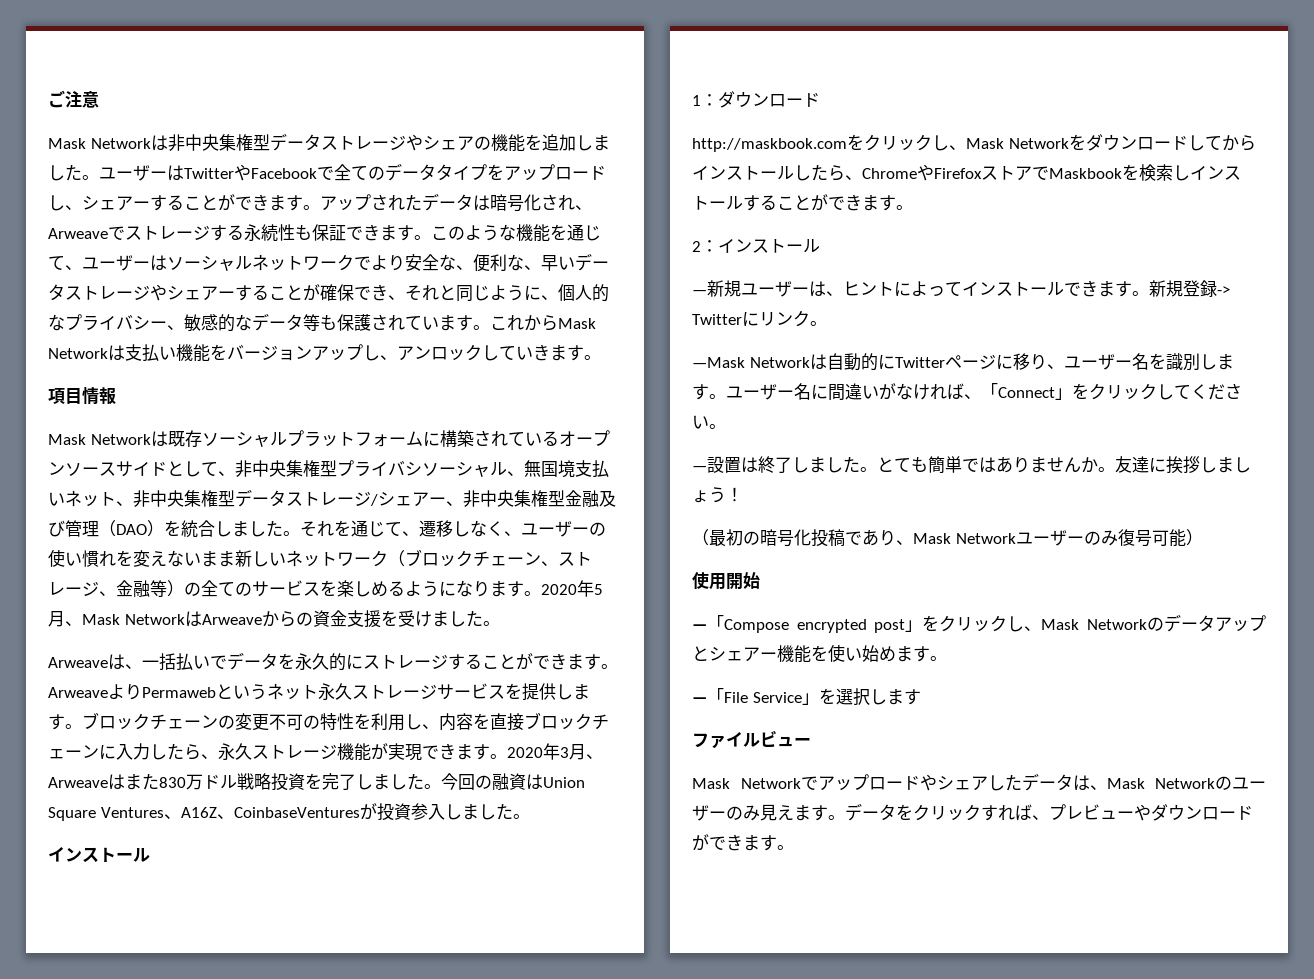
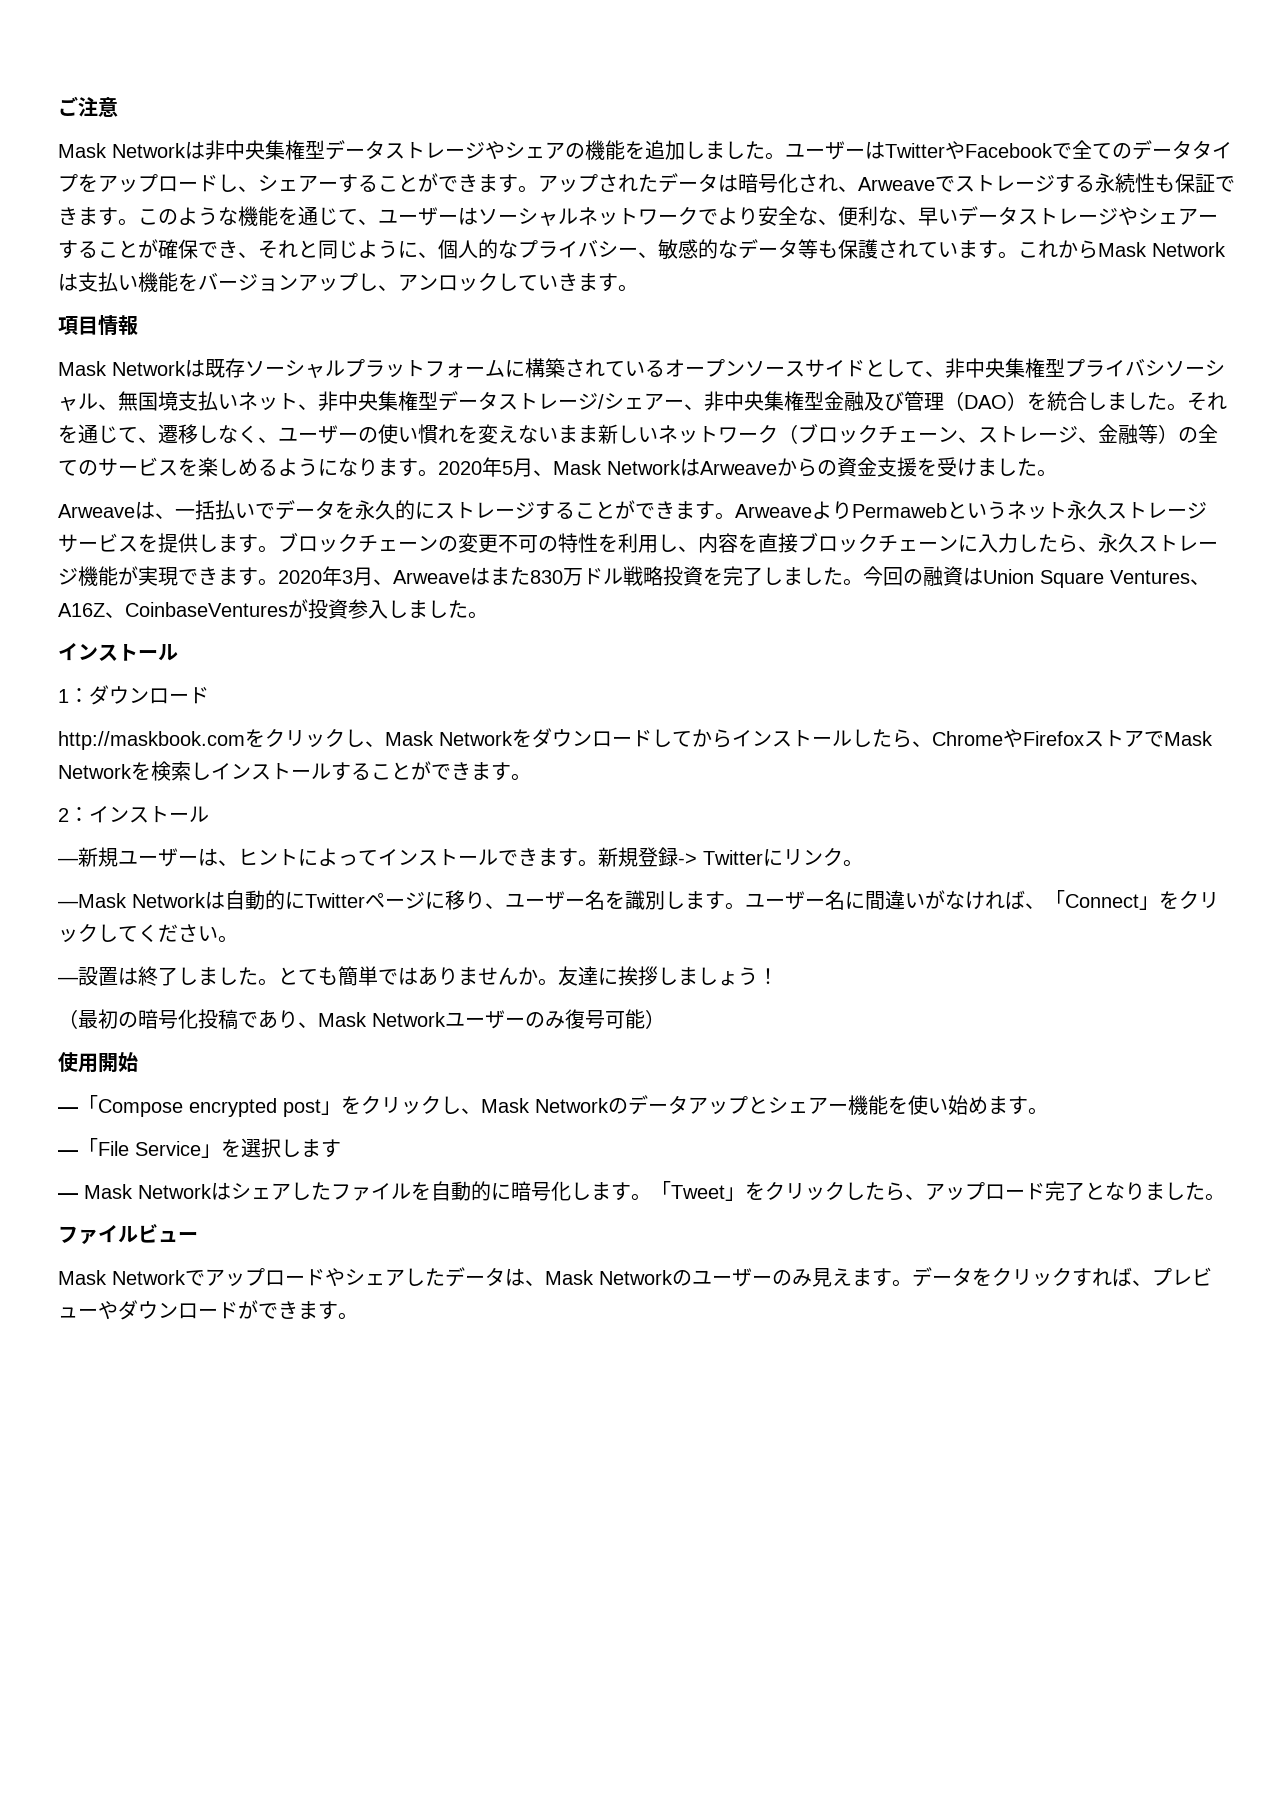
- http://maskbook.comをクリックし、Mask Networkをダウンロードしてからインストールしたら、ChromeやFirefoxストアでMaskbookを検索しインストールすることができます。
+ http://maskbook.comをクリックし、Mask Networkをダウンロードしてからインストールしたら、ChromeやFirefoxストアでMask Networkを検索しインストールすることができます。
+ — Mask Networkはシェアしたファイルを自動的に暗号化します。「Tweet」をクリックしたら、アップロード完了となりました。

